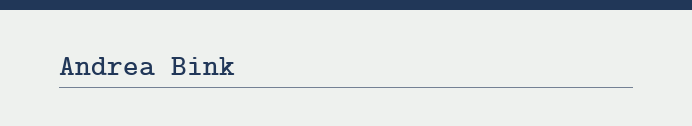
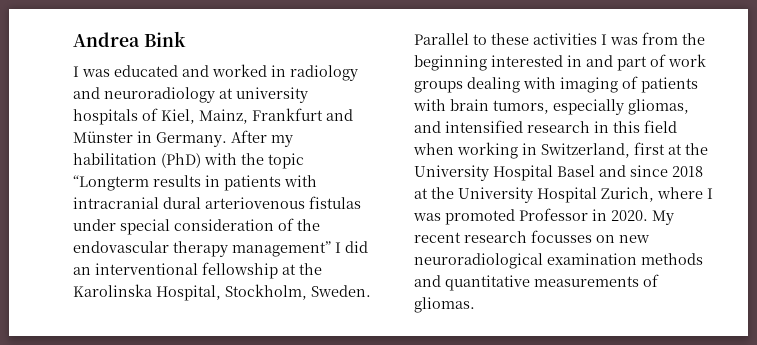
+ I was educated and worked in radiology and neuroradiology at university hospitals of Kiel, Mainz, Frankfurt and Münster in Germany. After my habilitation (PhD) with the topic “Longterm results in patients with intracranial dural arteriovenous fistulas under special consideration of the endovascular therapy management” I did an interventional fellowship at the Karolinska Hospital, Stockholm, Sweden. Parallel to these activities I was from the beginning interested in and part of work groups dealing with imaging of patients with brain tumors, especially gliomas, and intensified research in this field when working in Switzerland, first at the University Hospital Basel and since 2018 at the University Hospital Zurich, where I was promoted Professor in 2020. My recent research focusses on new neuroradiological examination methods and quantitative measurements of gliomas.

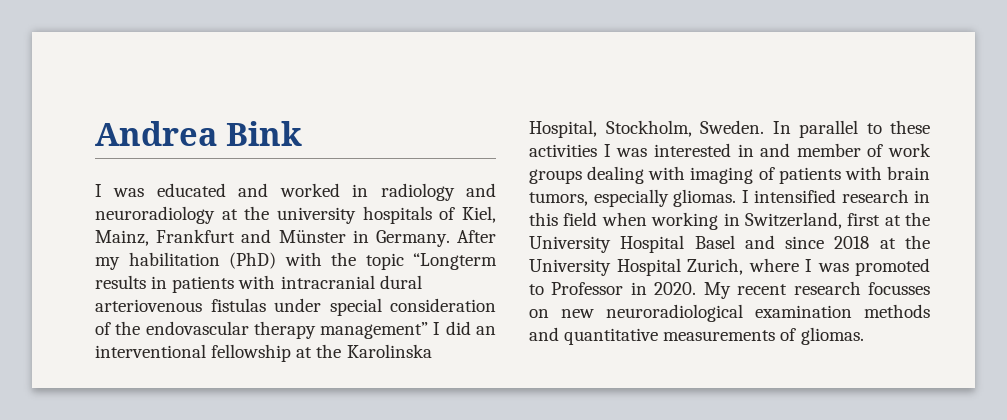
- I was educated and worked in radiology and neuroradiology at university hospitals of Kiel, Mainz, Frankfurt and Münster in Germany.
+ I was educated and worked in radiology and neuroradiology at the university hospitals of Kiel, Mainz, Frankfurt and Münster in Germany.
- Parallel to these activities I was from the beginning interested in and part of work groups dealing with imaging of patients with brain tumors, especially gliomas, and intensified research in this field when working in Switzerland, first at the University Hospital Basel and since 2018 at the University Hospital Zurich, where I was promoted Professor in 2020.
+ In parallel to these activities I was interested in and member of work groups dealing with imaging of patients with brain tumors, especially gliomas. I intensified research in this field when working in Switzerland, first at the University Hospital Basel and since 2018 at the University Hospital Zurich, where I was promoted to Professor in 2020.

